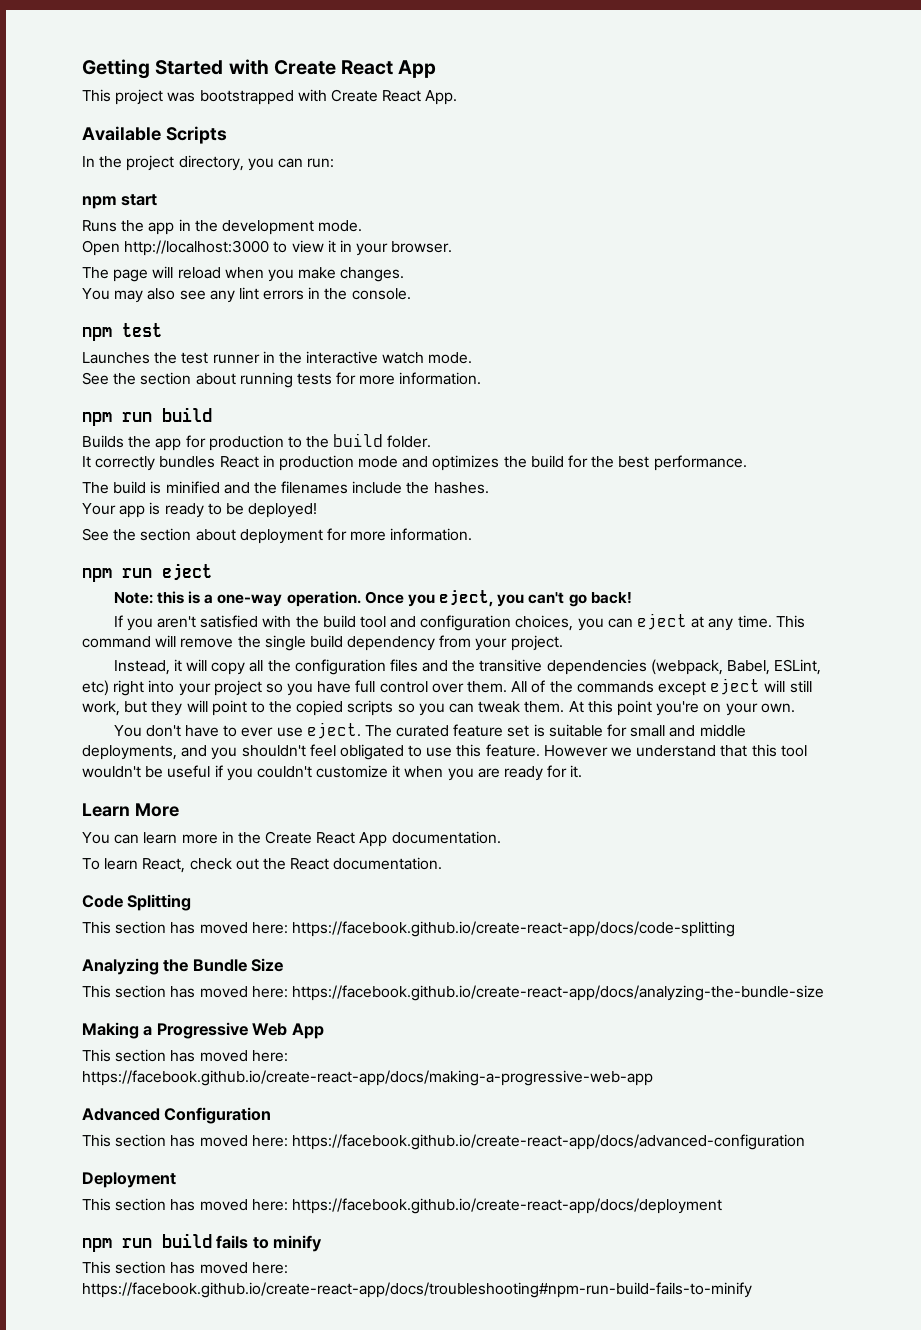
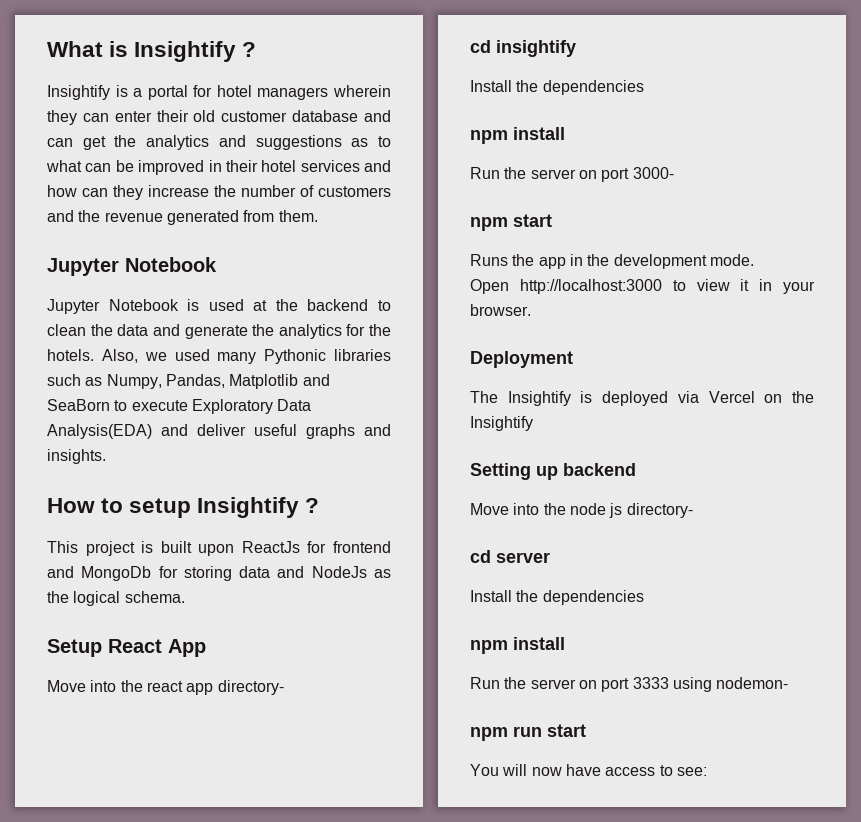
- Getting Started with Create React App
- This project was bootstrapped with Create React App.
- Available Scripts
- In the project directory, you can run:
+ What is Insightify ?
+ Insightify is a portal for hotel managers wherein they can enter their old customer database and can get the analytics and suggestions as to what can be improved in their hotel services and how can they increase the number of customers and the revenue generated from them.
+ Jupyter Notebook
+ Jupyter Notebook is used at the backend to clean the data and generate the analytics for the hotels. Also, we used many Pythonic libraries such as Numpy, Pandas, Matplotlib and SeaBorn to execute Exploratory Data Analysis(EDA) and deliver useful graphs and insights.
+ How to setup Insightify ?
+ This project is built upon ReactJs for frontend and MongoDb for storing data and NodeJs as the logical schema.
+ Setup React App
+ Move into the react app directory-
+ cd insightify
+ Install the dependencies
+ npm install
+ Run the server on port 3000-
- The page will reload when you make changes.
- You may also see any lint errors in the console.
- npm test
- Launches the test runner in the interactive watch mode.
- See the section about running tests for more information.
- npm run build
- Builds the app for production to the build folder.
- It correctly bundles React in production mode and optimizes the build for the best performance.
- The build is minified and the filenames include the hashes.
- Your app is ready to be deployed!
- See the section about deployment for more information.
- npm run eject
- Note: this is a one-way operation. Once you eject, you can't go back!
- If you aren't satisfied with the build tool and configuration choices, you can eject at any time. This command will remove the single build dependency from your project.
- Instead, it will copy all the configuration files and the transitive dependencies (webpack, Babel, ESLint, etc) right into your project so you have full control over them. All of the commands except eject will still work, but they will point to the copied scripts so you can tweak them. At this point you're on your own.
- You don't have to ever use eject. The curated feature set is suitable for small and middle deployments, and you shouldn't feel obligated to use this feature. However we understand that this tool wouldn't be useful if you couldn't customize it when you are ready for it.
- Learn More
- You can learn more in the Create React App documentation.
- To learn React, check out the React documentation.
- Code Splitting
- This section has moved here: https://facebook.github.io/create-react-app/docs/code-splitting
- Analyzing the Bundle Size
- This section has moved here: https://facebook.github.io/create-react-app/docs/analyzing-the-bundle-size
- Making a Progressive Web App
- This section has moved here: https://facebook.github.io/create-react-app/docs/making-a-progressive-web-app
- Advanced Configuration
- This section has moved here: https://facebook.github.io/create-react-app/docs/advanced-configuration
  Deployment
- This section has moved here: https://facebook.github.io/create-react-app/docs/deployment
- npm run build fails to minify
- This section has moved here: https://facebook.github.io/create-react-app/docs/troubleshooting#npm-run-build-fails-to-minify
+ The Insightify is deployed via Vercel on the Insightify
+ Setting up backend
+ Move into the node js directory-
+ cd server
+ Install the dependencies
+ npm install
+ Run the server on port 3333 using nodemon-
+ npm run start
+ You will now have access to see:

